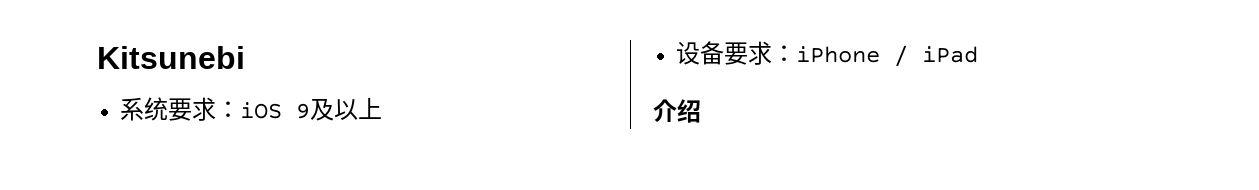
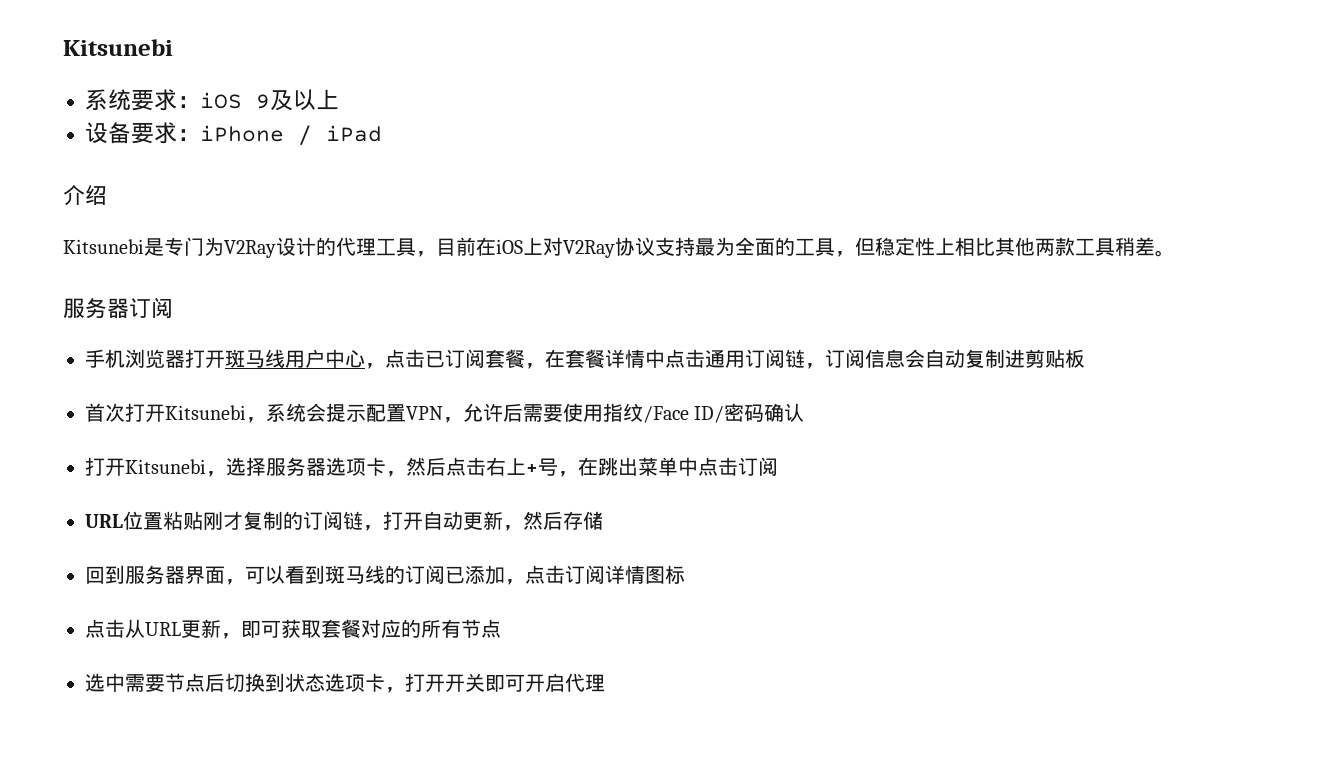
+ Kitsunebi是专门为V2Ray设计的代理工具，目前在iOS上对V2Ray协议支持最为全面的工具，但稳定性上相比其他两款工具稍差。
+ 服务器订阅
+ 手机浏览器打开斑马线用户中心，点击已订阅套餐，在套餐详情中点击通用订阅链，订阅信息会自动复制进剪贴板
+ 首次打开Kitsunebi，系统会提示配置VPN，允许后需要使用指纹/Face ID/密码确认
+ 打开Kitsunebi，选择服务器选项卡，然后点击右上+号，在跳出菜单中点击订阅
+ URL位置粘贴刚才复制的订阅链，打开自动更新，然后存储
+ 回到服务器界面，可以看到斑马线的订阅已添加，点击订阅详情图标
+ 点击从URL更新，即可获取套餐对应的所有节点
+ 选中需要节点后切换到状态选项卡，打开开关即可开启代理

